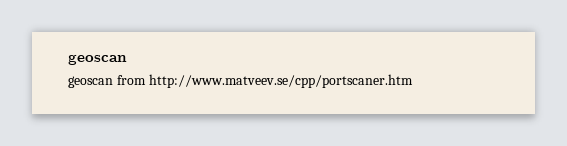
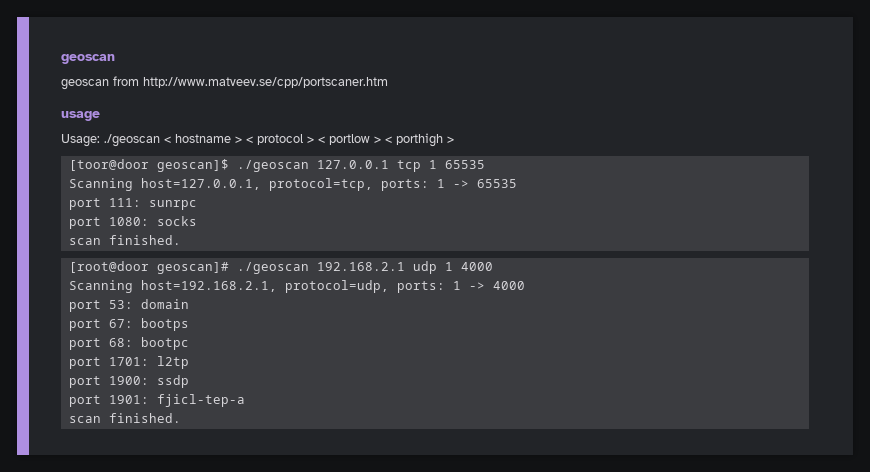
+ usage
+ Usage: ./geoscan < hostname > < protocol > < portlow > < porthigh >
+ [toor@door geoscan]$ ./geoscan 127.0.0.1 tcp 1 65535
+ Scanning host=127.0.0.1, protocol=tcp, ports: 1 -> 65535
+ port 111: sunrpc
+ port 1080: socks
+ scan finished.
+ [root@door geoscan]# ./geoscan 192.168.2.1 udp 1 4000
+ Scanning host=192.168.2.1, protocol=udp, ports: 1 -> 4000
+ port 53: domain
+ port 67: bootps
+ port 68: bootpc
+ port 1701: l2tp
+ port 1900: ssdp
+ port 1901: fjicl-tep-a
+ scan finished.

